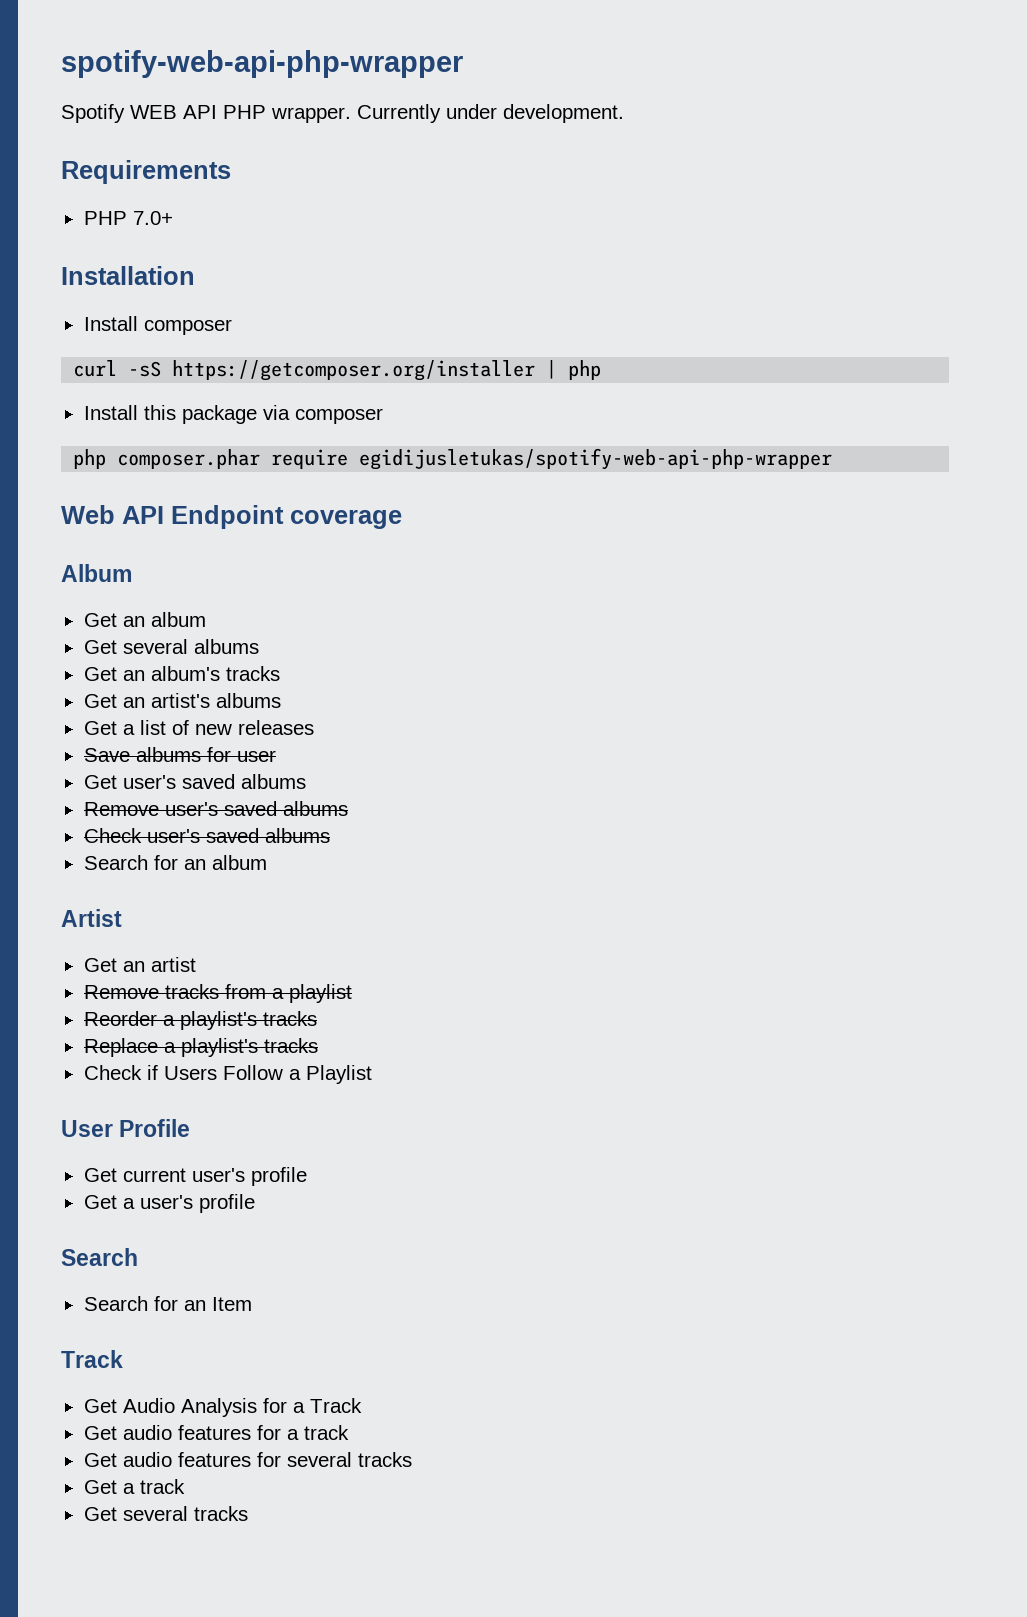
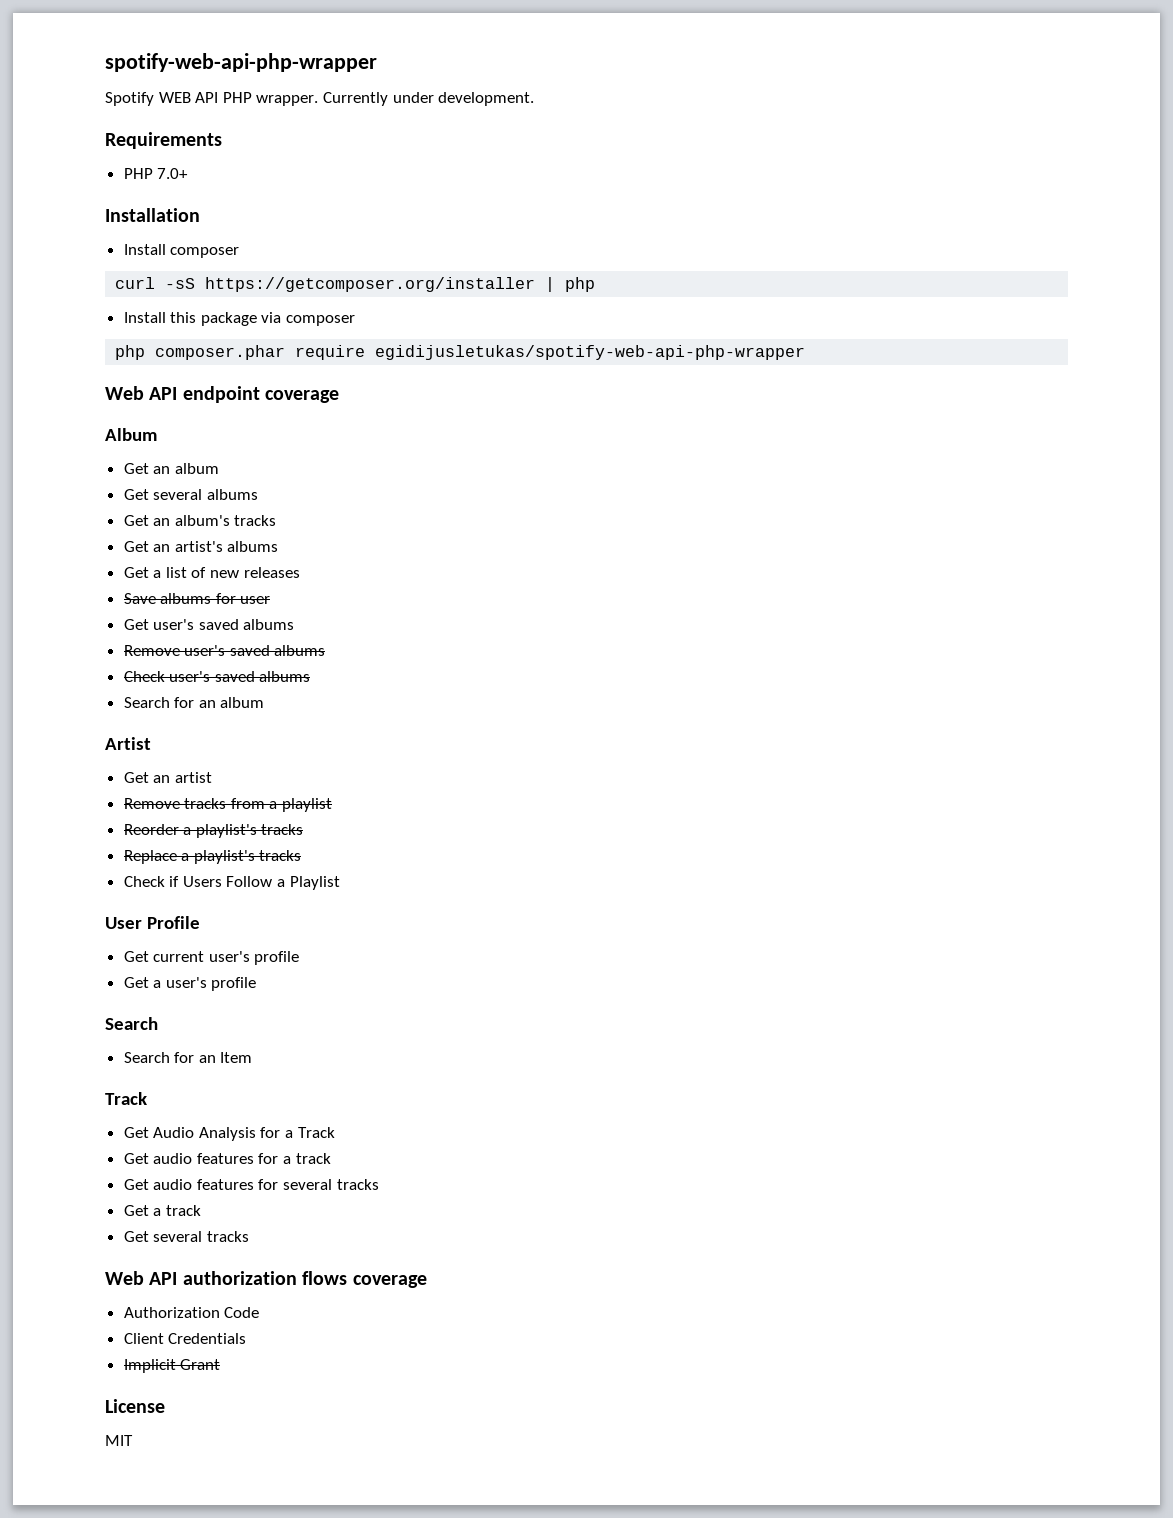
- Web API Endpoint coverage
+ Web API endpoint coverage
+ Web API authorization flows coverage
+ Authorization Code
+ Client Credentials
+ Implicit Grant
+ License
+ MIT

